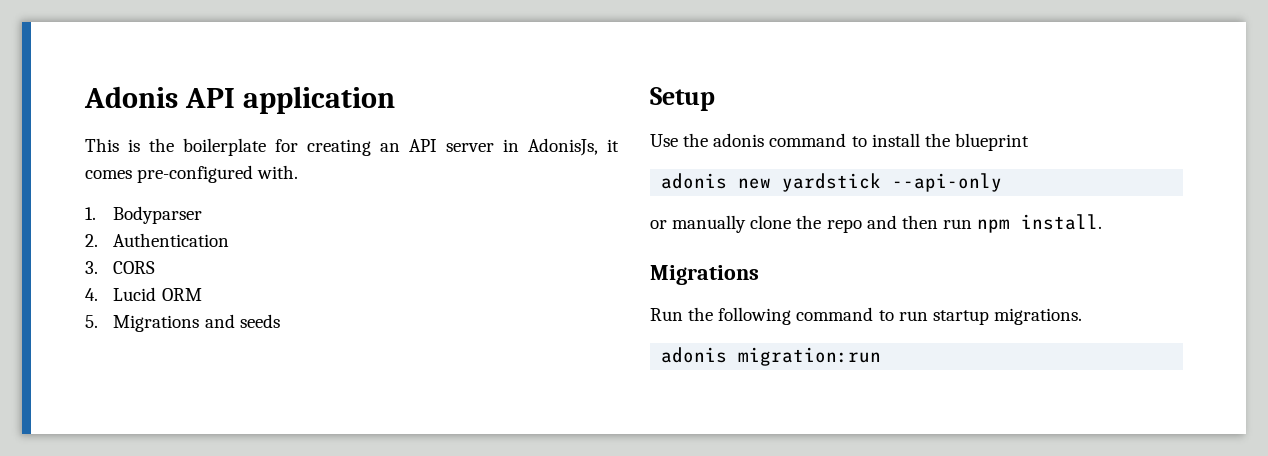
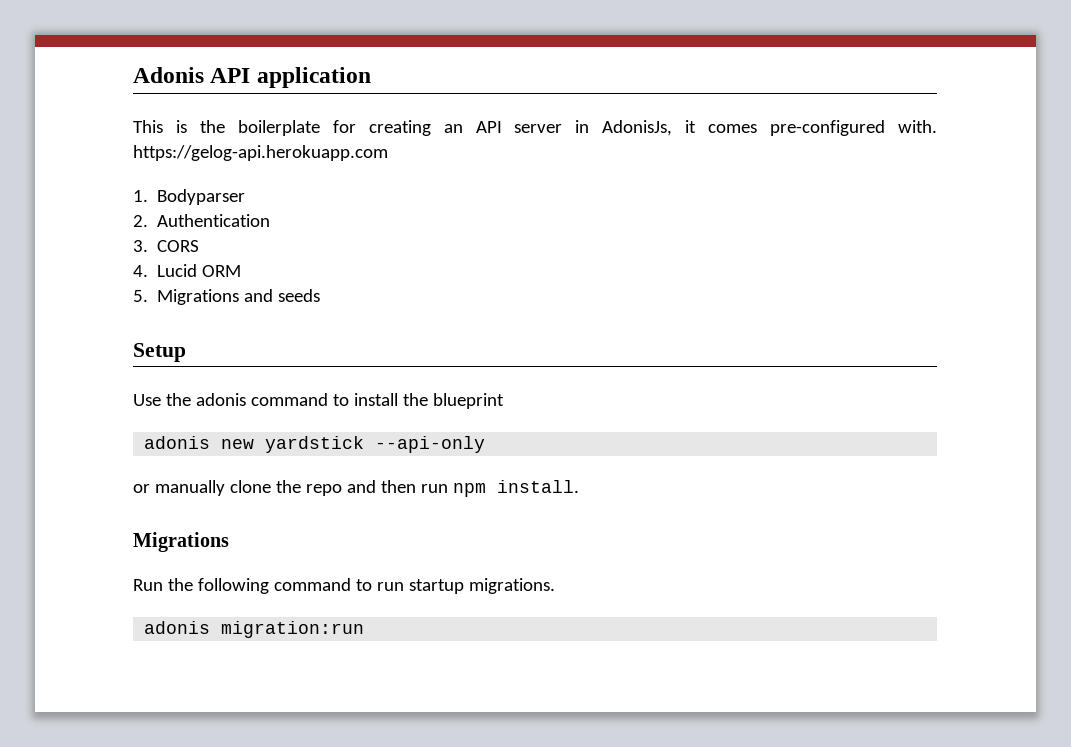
- This is the boilerplate for creating an API server in AdonisJs, it comes pre-configured with.
+ This is the boilerplate for creating an API server in AdonisJs, it comes pre-configured with. https://gelog-api.herokuapp.com

